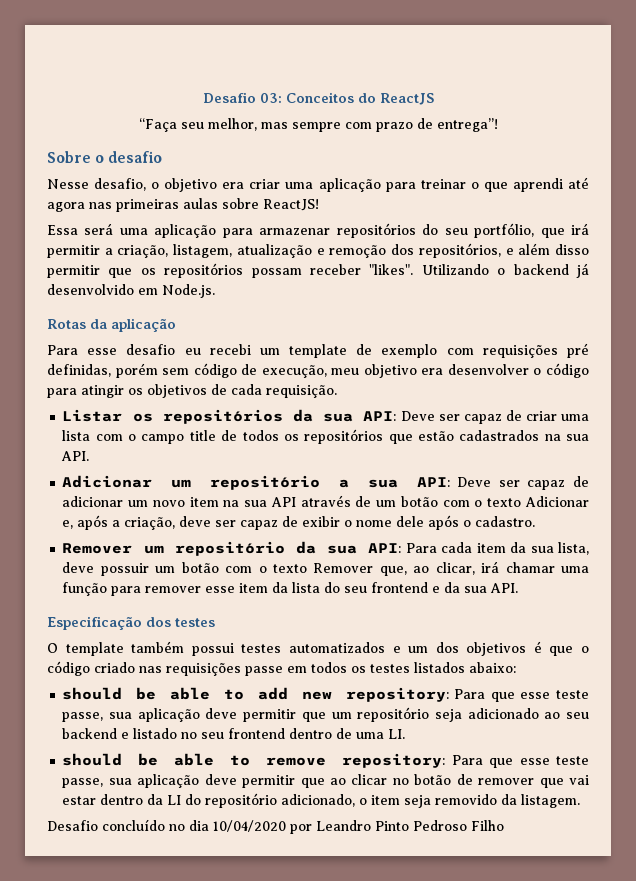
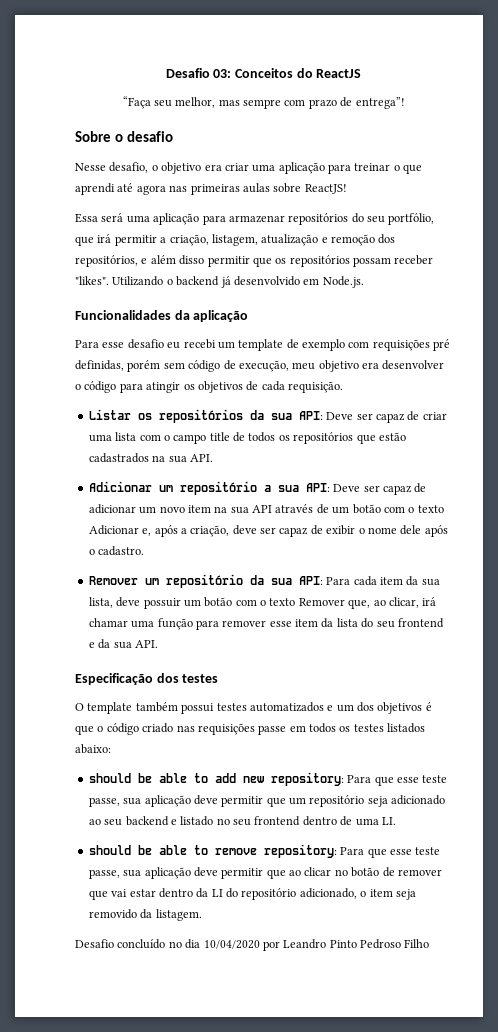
- Rotas da aplicação
+ Funcionalidades da aplicação

